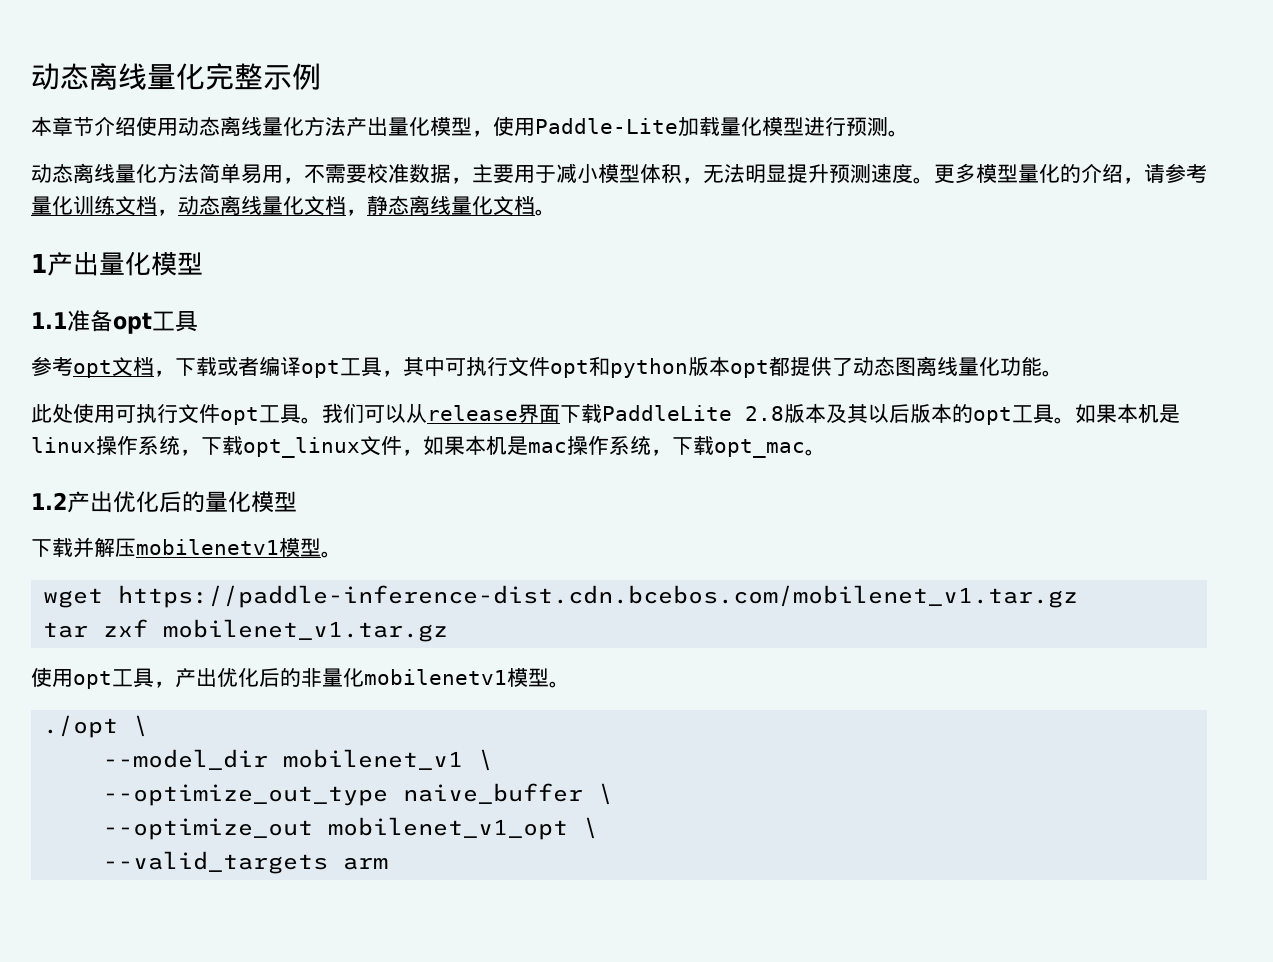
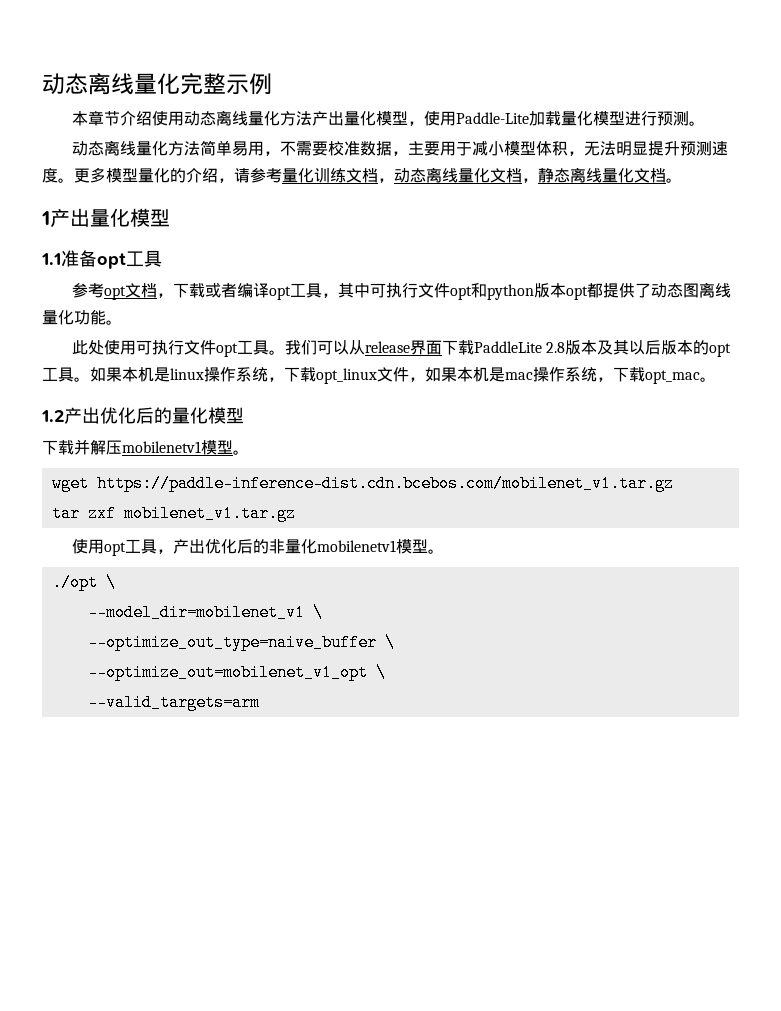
- --model_dir mobilenet_v1 \
- --optimize_out_type naive_buffer \
- --optimize_out mobilenet_v1_opt \
- --valid_targets arm
+ --model_dir=mobilenet_v1 \
+ --optimize_out_type=naive_buffer \
+ --optimize_out=mobilenet_v1_opt \
+ --valid_targets=arm

